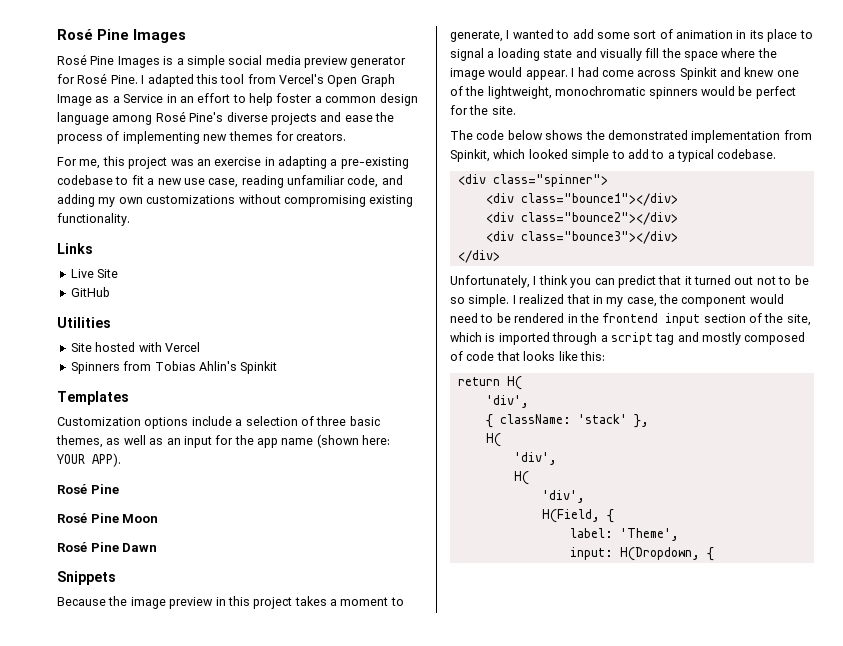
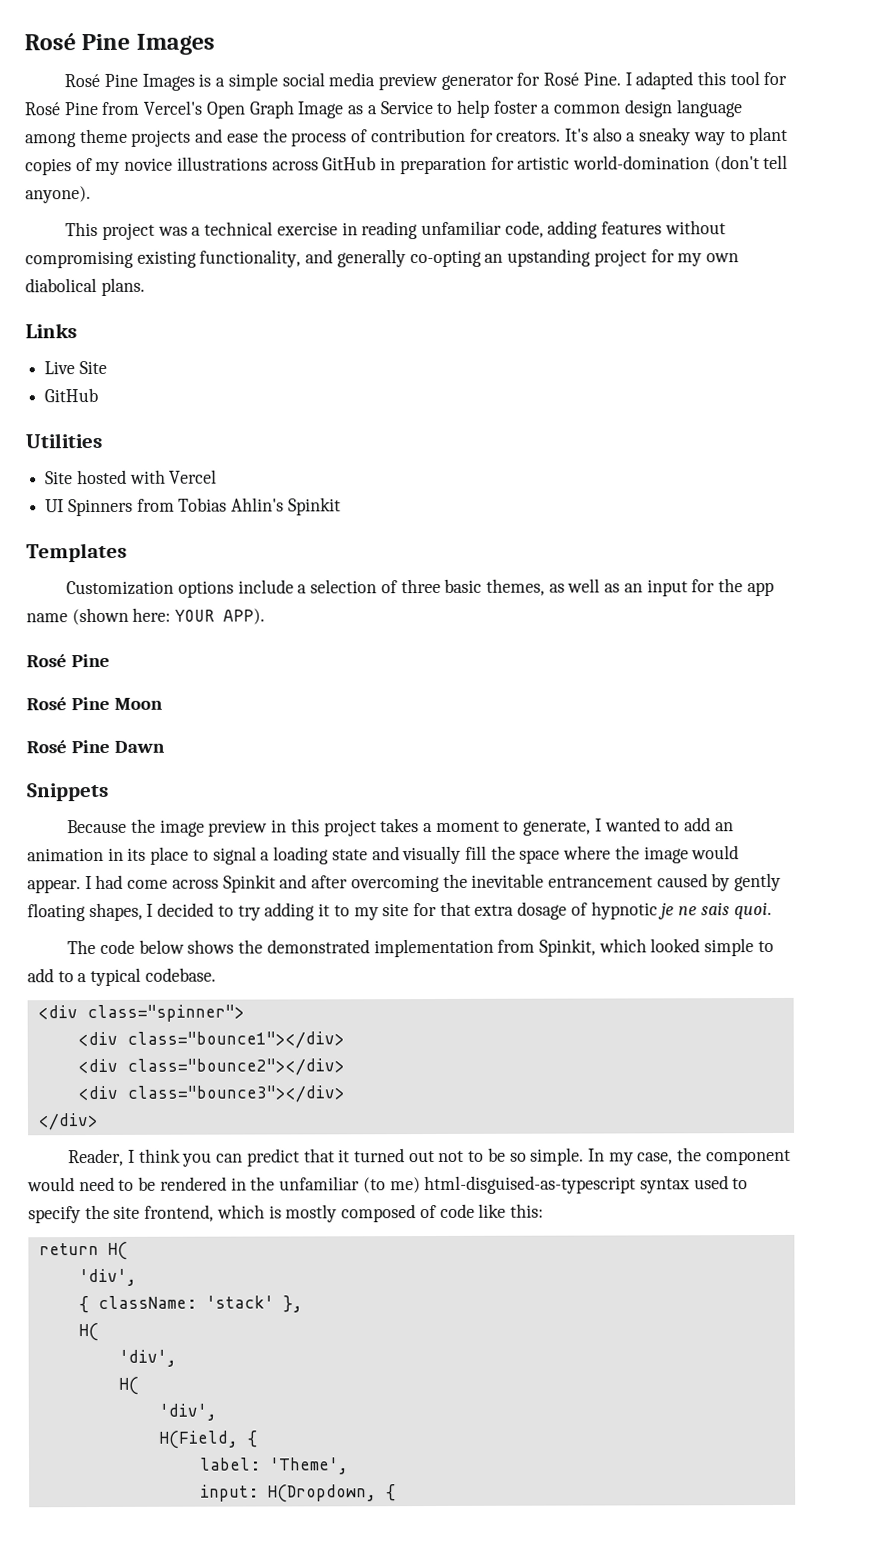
- I adapted this tool from Vercel's Open Graph Image as a Service in an effort to help foster a common design language among Rosé Pine's diverse projects and ease the process of implementing new themes for creators.
- For me, this project was an exercise in adapting a pre-existing codebase to fit a new use case, reading unfamiliar code, and adding my own customizations without compromising existing functionality.
+ I adapted this tool for Rosé Pine from Vercel's Open Graph Image as a Service to help foster a common design language among theme projects and ease the process of contribution for creators. It's also a sneaky way to plant copies of my novice illustrations across GitHub in preparation for artistic world-domination (don't tell anyone).
+ This project was a technical exercise in reading unfamiliar code, adding features without compromising existing functionality, and generally co-opting an upstanding project for my own diabolical plans.
- Spinners from Tobias Ahlin's Spinkit
+ UI Spinners from Tobias Ahlin's Spinkit
- Because the image preview in this project takes a moment to generate, I wanted to add some sort of animation in its place to signal a loading state and visually fill the space where the image would appear.
+ Because the image preview in this project takes a moment to generate, I wanted to add an animation in its place to signal a loading state and visually fill the space where the image would appear.
- I had come across Spinkit and knew one of the lightweight, monochromatic spinners would be perfect for the site.
+ I had come across Spinkit and after overcoming the inevitable entrancement caused by gently floating shapes, I decided to try adding it to my site for that extra dosage of hypnotic je ne sais quoi.
- Unfortunately, I think you can predict that it turned out not to be so simple.
+ Reader, I think you can predict that it turned out not to be so simple.
- I realized that in my case, the component would need to be rendered in the frontend input section of the site, which is imported through a script tag and mostly composed of code that looks like this:
+ In my case, the component would need to be rendered in the unfamiliar (to me) html-disguised-as-typescript syntax used to specify the site frontend, which is mostly composed of code like this:

